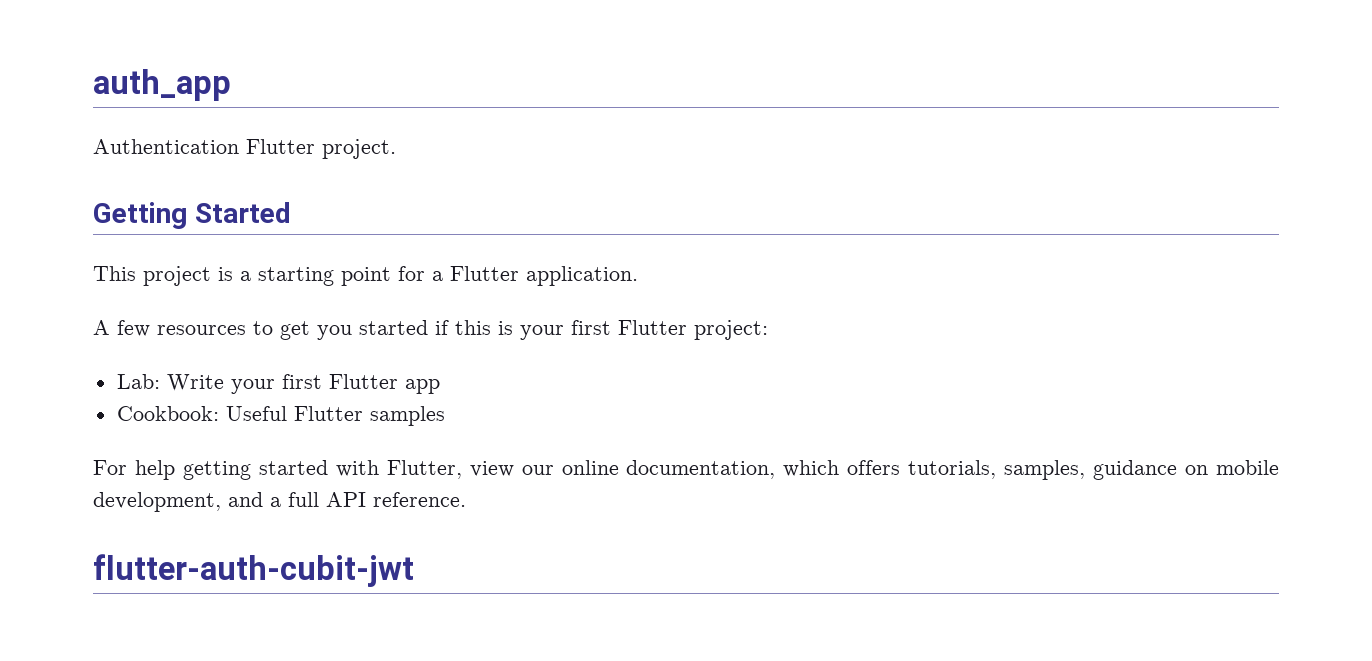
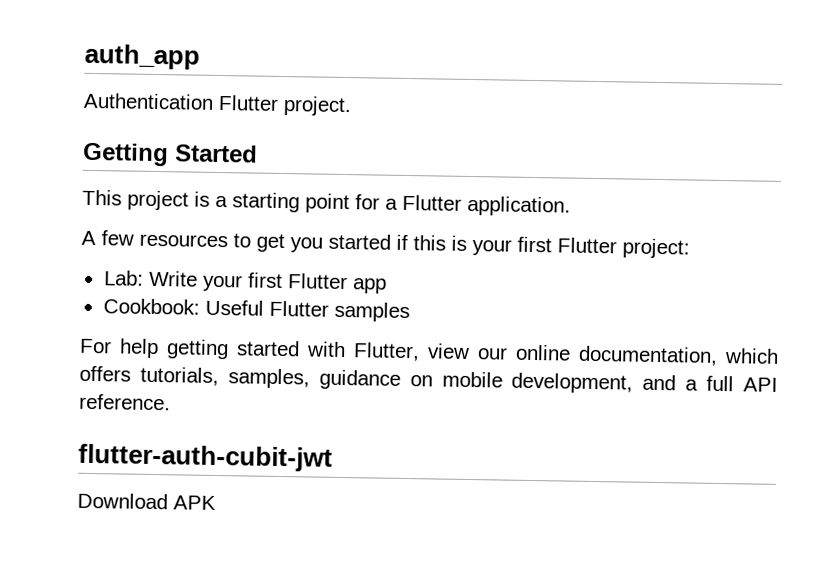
+ Download APK

